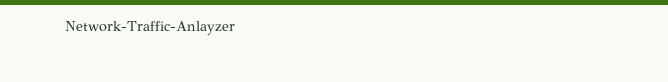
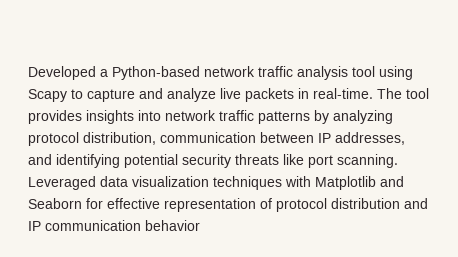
- Network-Traffic-Anlayzer
+ Developed a Python-based network traffic analysis tool using Scapy to capture and analyze live packets in real-time. The tool provides insights into network traffic patterns by analyzing protocol distribution, communication between IP addresses, and identifying potential security threats like port scanning. Leveraged data visualization techniques with Matplotlib and Seaborn for effective representation of protocol distribution and IP communication behavior

